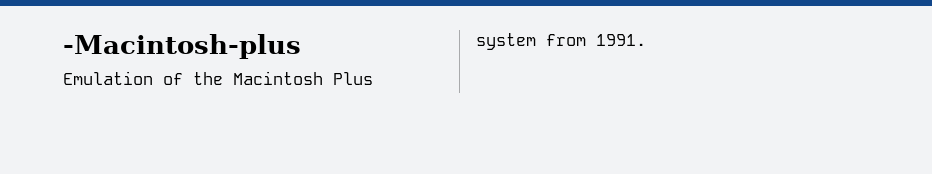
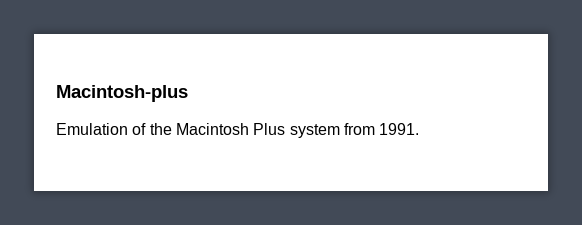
- -Macintosh-plus
+ Macintosh-plus

